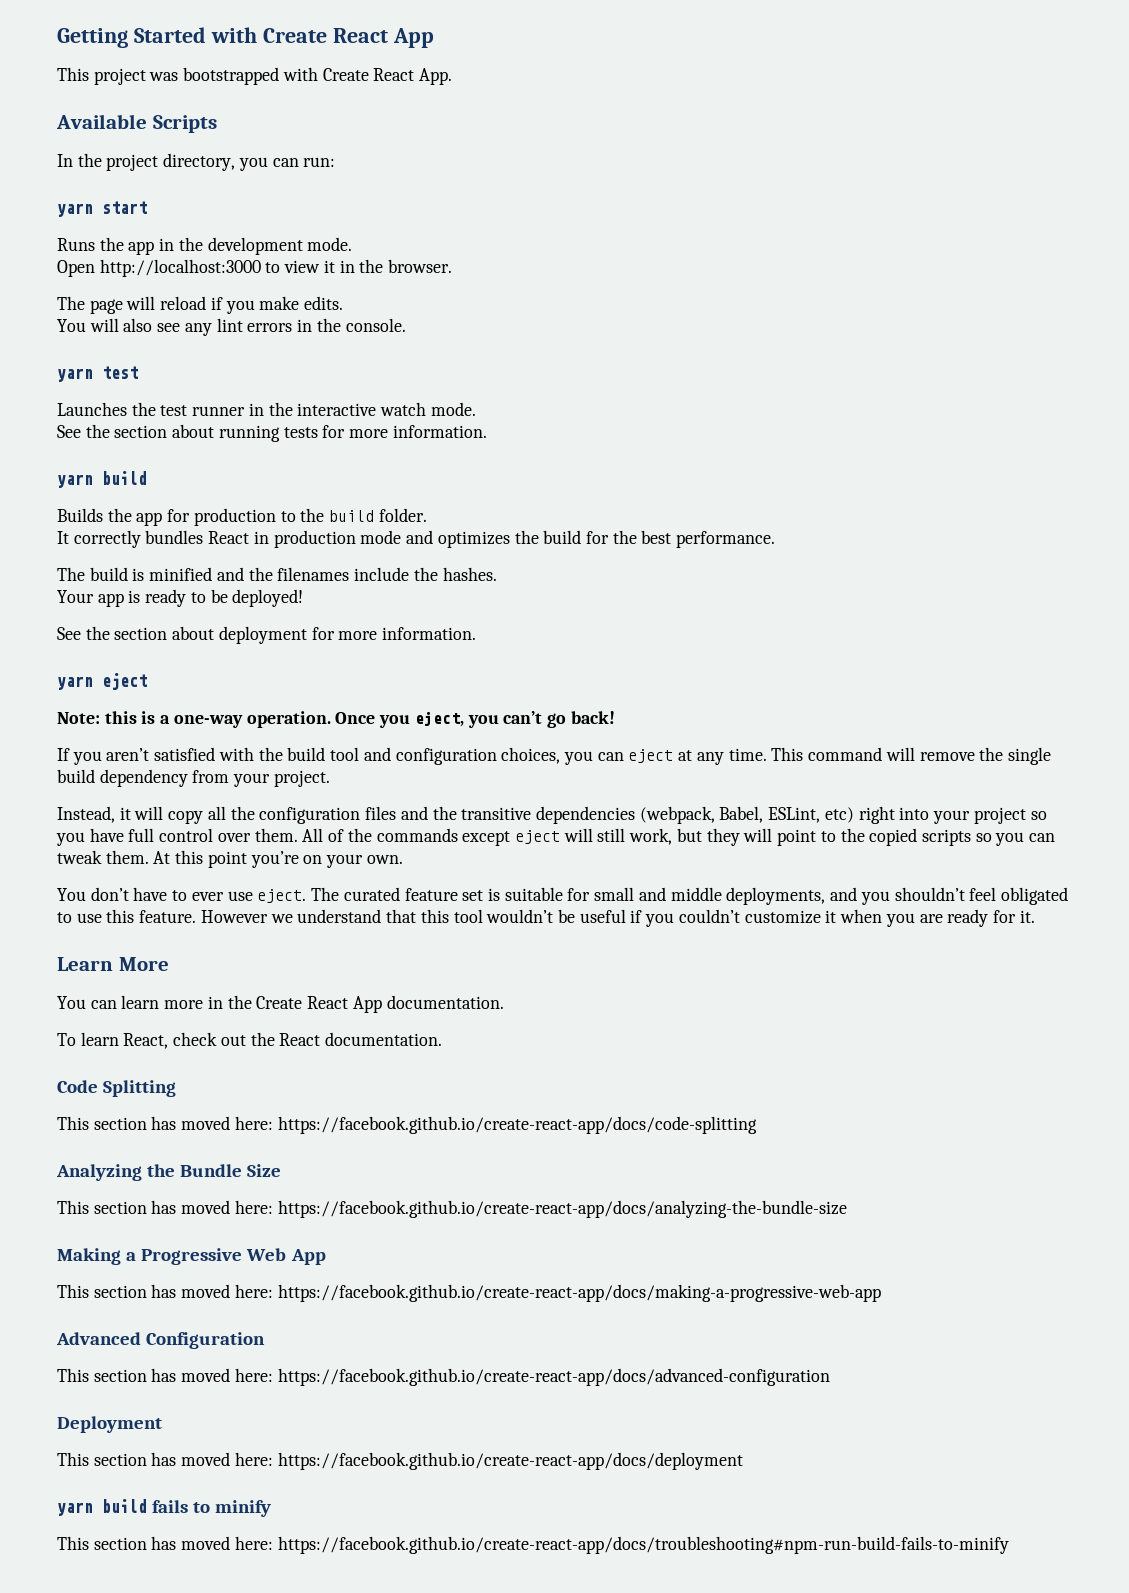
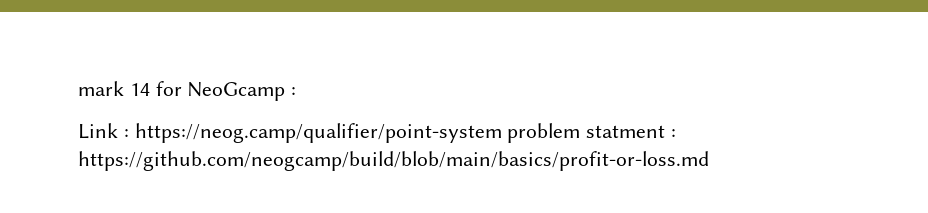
- Getting Started with Create React App
- This project was bootstrapped with Create React App.
- Available Scripts
- In the project directory, you can run:
- yarn start
- Runs the app in the development mode.
- Open http://localhost:3000 to view it in the browser.
- The page will reload if you make edits.
- You will also see any lint errors in the console.
- yarn test
- Launches the test runner in the interactive watch mode.
- See the section about running tests for more information.
- yarn build
- Builds the app for production to the build folder.
- It correctly bundles React in production mode and optimizes the build for the best performance.
- The build is minified and the filenames include the hashes.
- Your app is ready to be deployed!
- See the section about deployment for more information.
- yarn eject
- Note: this is a one-way operation. Once you eject, you can’t go back!
- If you aren’t satisfied with the build tool and configuration choices, you can eject at any time. This command will remove the single build dependency from your project.
- Instead, it will copy all the configuration files and the transitive dependencies (webpack, Babel, ESLint, etc) right into your project so you have full control over them. All of the commands except eject will still work, but they will point to the copied scripts so you can tweak them. At this point you’re on your own.
- You don’t have to ever use eject. The curated feature set is suitable for small and middle deployments, and you shouldn’t feel obligated to use this feature. However we understand that this tool wouldn’t be useful if you couldn’t customize it when you are ready for it.
- Learn More
- You can learn more in the Create React App documentation.
- To learn React, check out the React documentation.
- Code Splitting
- This section has moved here: https://facebook.github.io/create-react-app/docs/code-splitting
- Analyzing the Bundle Size
- This section has moved here: https://facebook.github.io/create-react-app/docs/analyzing-the-bundle-size
- Making a Progressive Web App
- This section has moved here: https://facebook.github.io/create-react-app/docs/making-a-progressive-web-app
- Advanced Configuration
- This section has moved here: https://facebook.github.io/create-react-app/docs/advanced-configuration
- Deployment
- This section has moved here: https://facebook.github.io/create-react-app/docs/deployment
- yarn build fails to minify
- This section has moved here: https://facebook.github.io/create-react-app/docs/troubleshooting#npm-run-build-fails-to-minify
+ mark 14 for NeoGcamp :
+ Link : https://neog.camp/qualifier/point-system problem statment : https://github.com/neogcamp/build/blob/main/basics/profit-or-loss.md

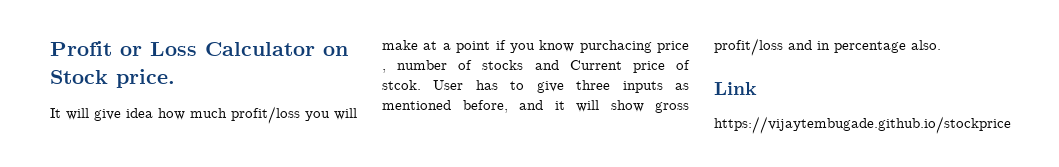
- mark 14 for NeoGcamp :
- Link : https://neog.camp/qualifier/point-system problem statment : https://github.com/neogcamp/build/blob/main/basics/profit-or-loss.md
+ Profit or Loss Calculator on Stock price.
+ It will give idea how much profit/loss you will make at a point if you know purchacing price , number of stocks and Current price of stcok. User has to give three inputs as mentioned before, and it will show gross profit/loss and in percentage also.
+ Link
+ https://vijaytembugade.github.io/stockprice

